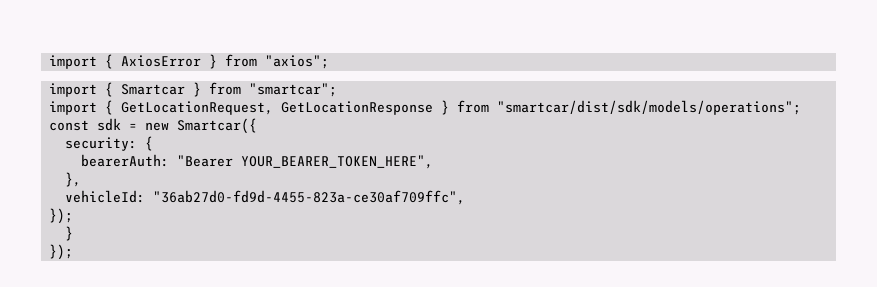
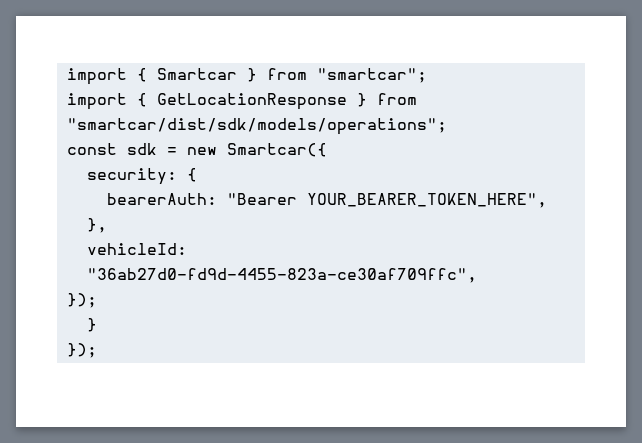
- import { AxiosError } from "axios";
- import { GetLocationRequest, GetLocationResponse } from "smartcar/dist/sdk/models/operations";
+ import { GetLocationResponse } from "smartcar/dist/sdk/models/operations";

